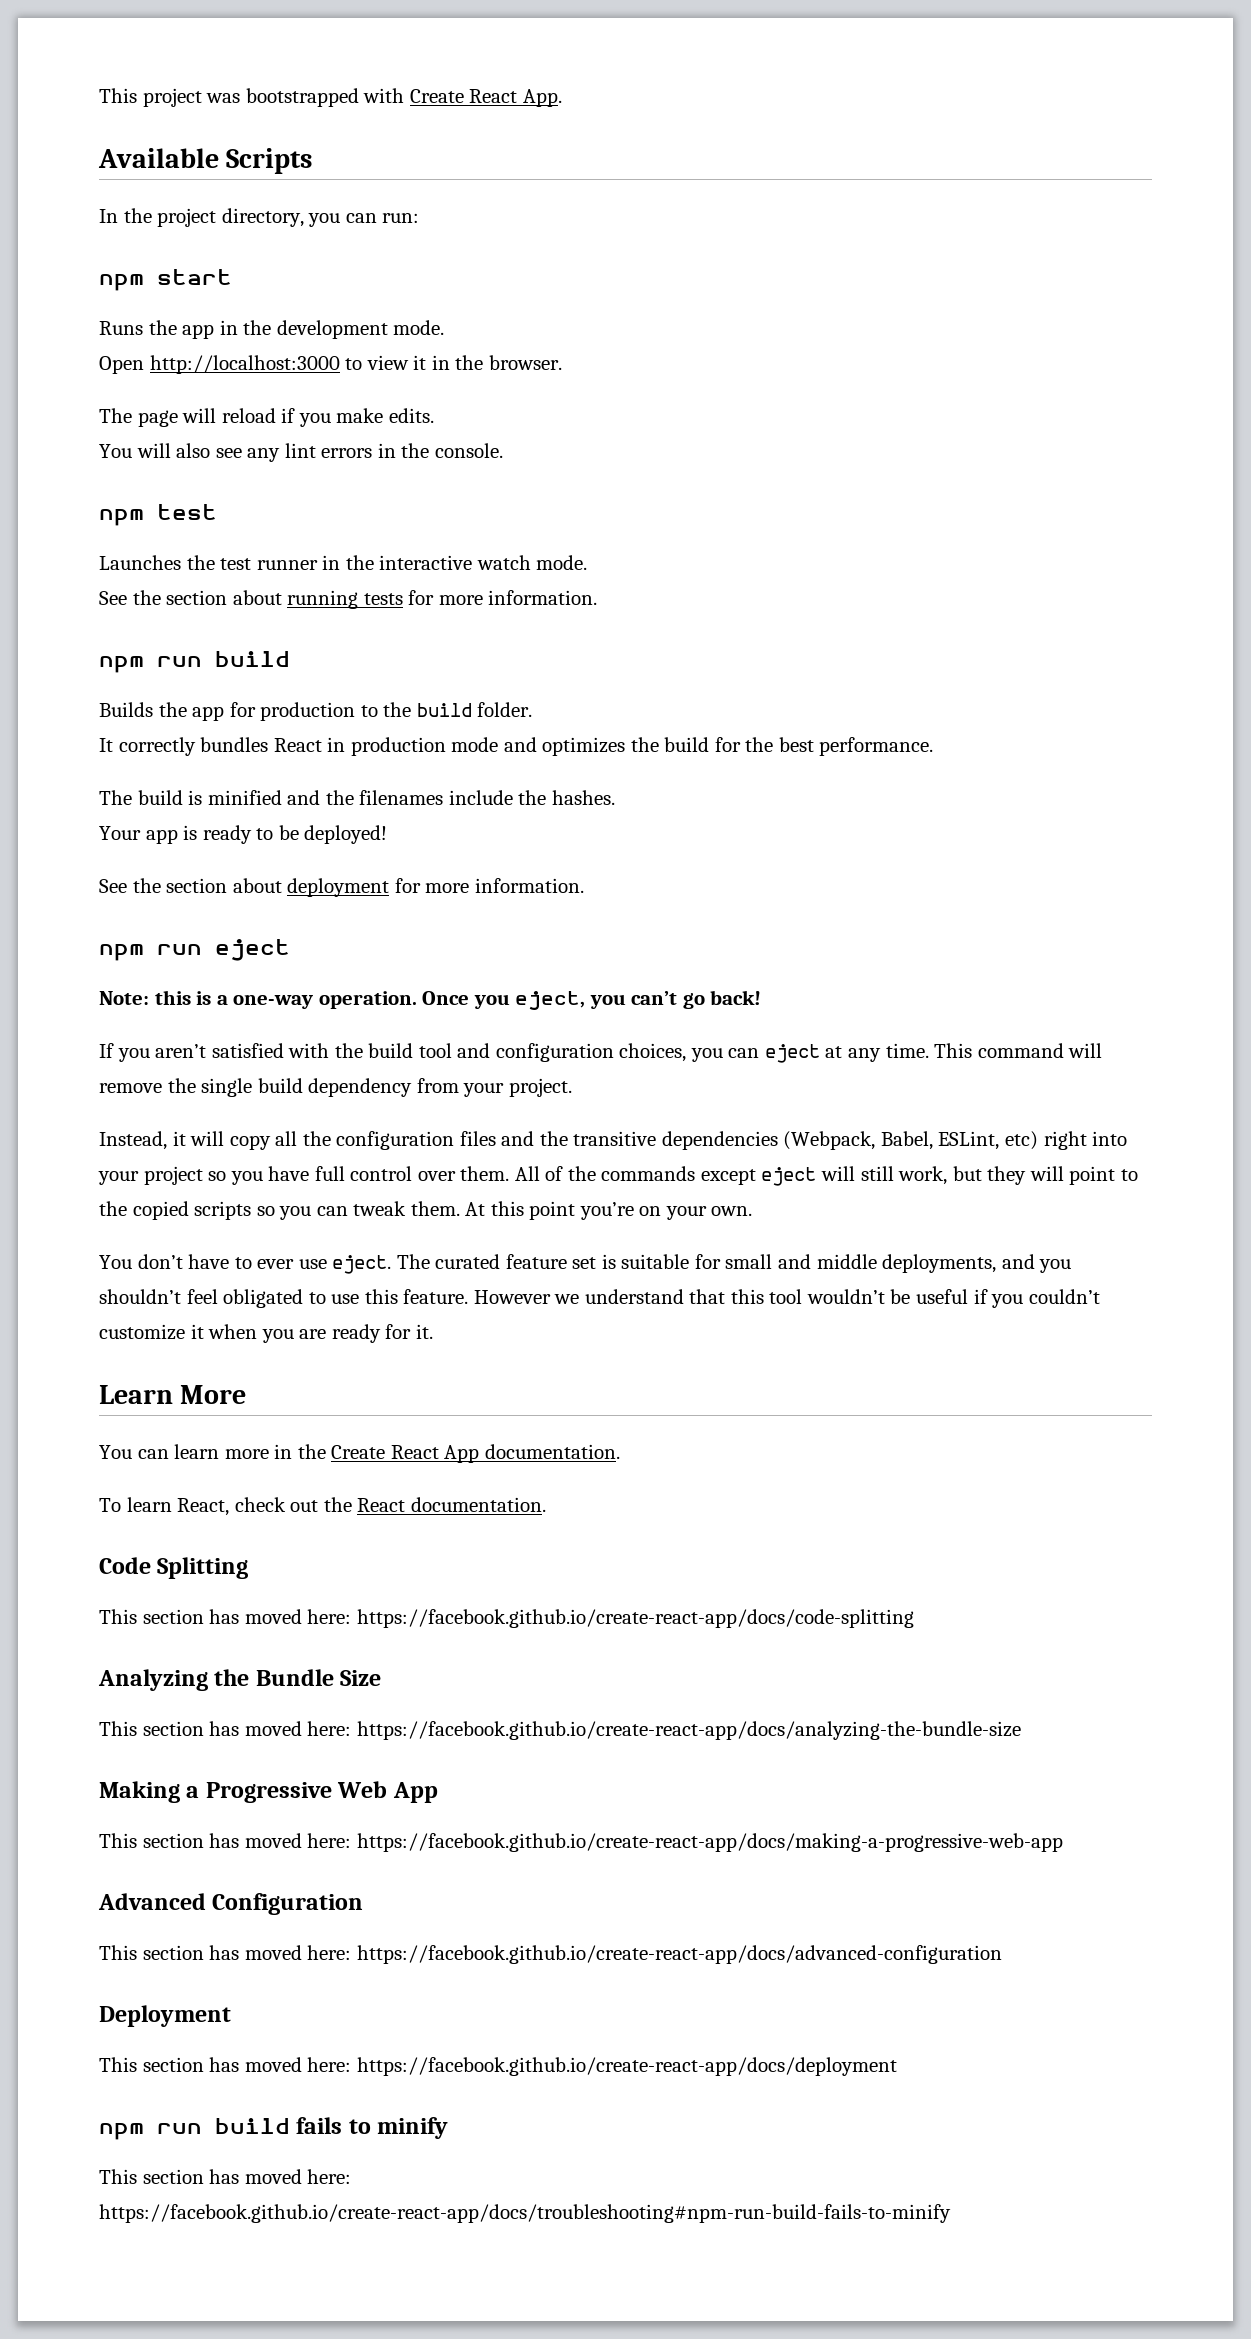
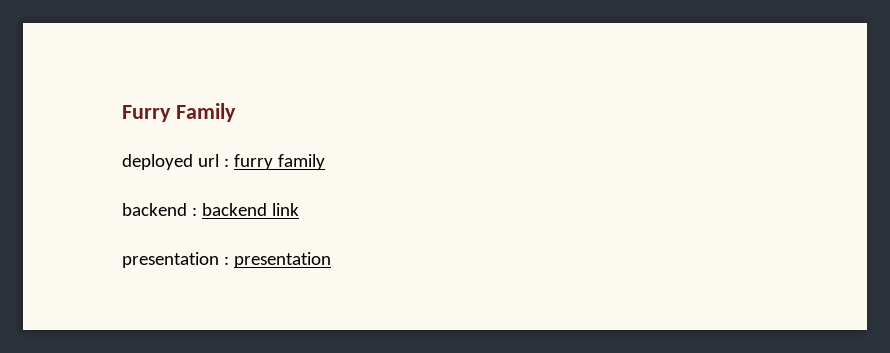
- This project was bootstrapped with Create React App.
- Available Scripts
- In the project directory, you can run:
- npm start
- Runs the app in the development mode.
- Open http://localhost:3000 to view it in the browser.
- The page will reload if you make edits.
- You will also see any lint errors in the console.
- npm test
- Launches the test runner in the interactive watch mode.
- See the section about running tests for more information.
- npm run build
- Builds the app for production to the build folder.
- It correctly bundles React in production mode and optimizes the build for the best performance.
- The build is minified and the filenames include the hashes.
- Your app is ready to be deployed!
- See the section about deployment for more information.
- npm run eject
- Note: this is a one-way operation. Once you eject, you can’t go back!
- If you aren’t satisfied with the build tool and configuration choices, you can eject at any time. This command will remove the single build dependency from your project.
- Instead, it will copy all the configuration files and the transitive dependencies (Webpack, Babel, ESLint, etc) right into your project so you have full control over them. All of the commands except eject will still work, but they will point to the copied scripts so you can tweak them. At this point you’re on your own.
- You don’t have to ever use eject. The curated feature set is suitable for small and middle deployments, and you shouldn’t feel obligated to use this feature. However we understand that this tool wouldn’t be useful if you couldn’t customize it when you are ready for it.
- Learn More
- You can learn more in the Create React App documentation.
- To learn React, check out the React documentation.
- Code Splitting
- This section has moved here: https://facebook.github.io/create-react-app/docs/code-splitting
- Analyzing the Bundle Size
- This section has moved here: https://facebook.github.io/create-react-app/docs/analyzing-the-bundle-size
- Making a Progressive Web App
- This section has moved here: https://facebook.github.io/create-react-app/docs/making-a-progressive-web-app
- Advanced Configuration
- This section has moved here: https://facebook.github.io/create-react-app/docs/advanced-configuration
- Deployment
- This section has moved here: https://facebook.github.io/create-react-app/docs/deployment
- npm run build fails to minify
- This section has moved here: https://facebook.github.io/create-react-app/docs/troubleshooting#npm-run-build-fails-to-minify
+ Furry Family
+ deployed url : furry family
+ backend : backend link
+ presentation : presentation

